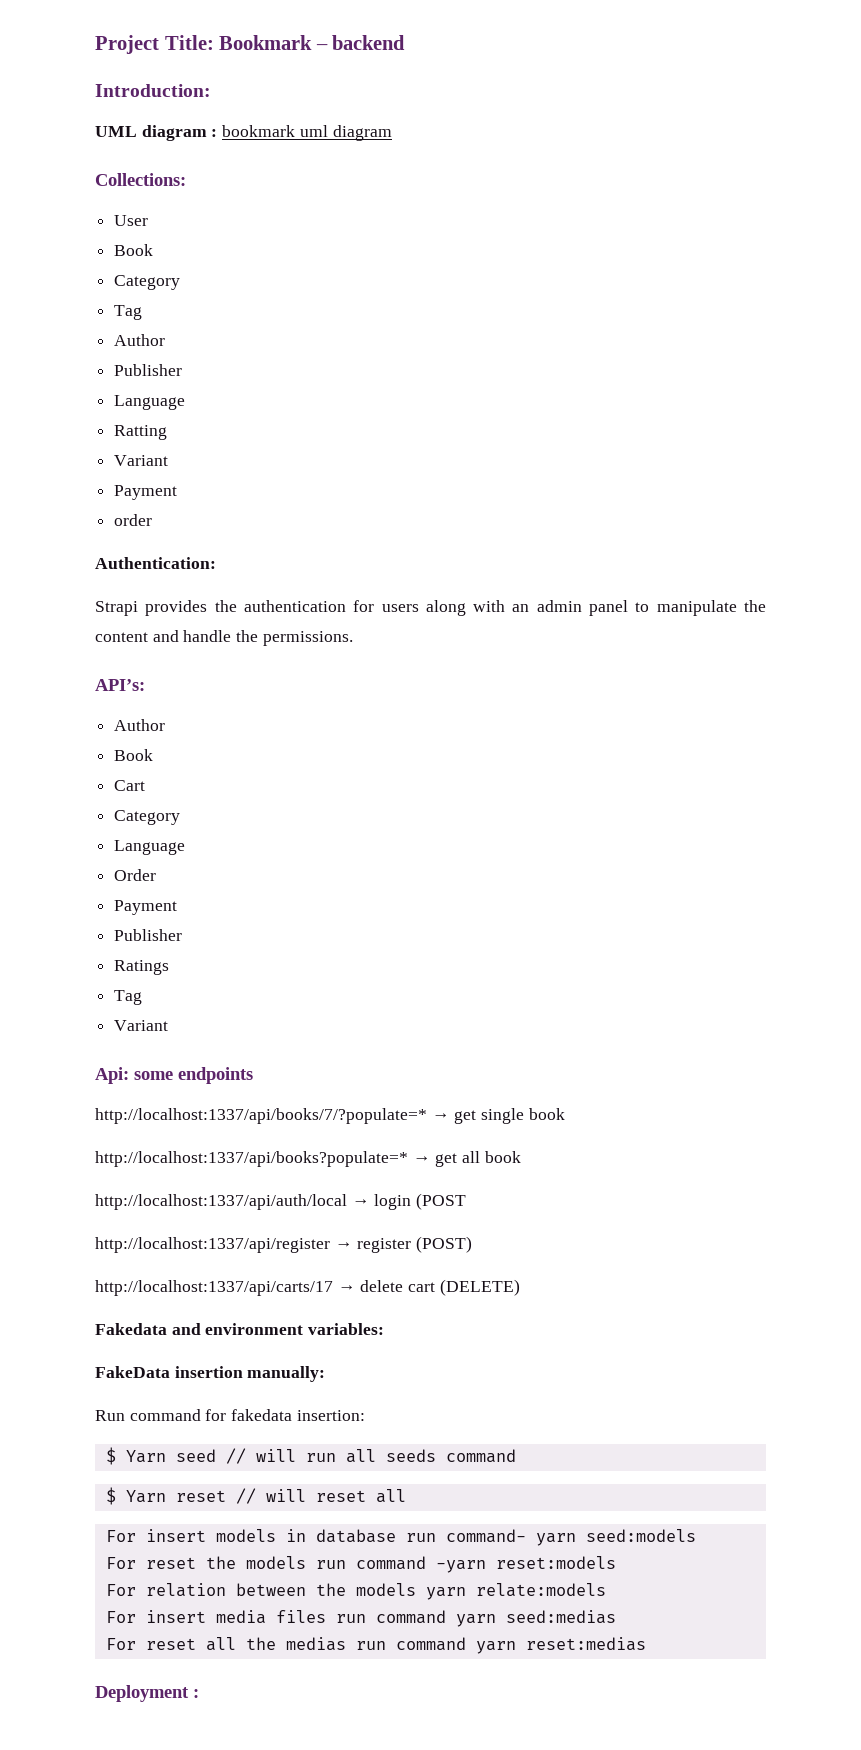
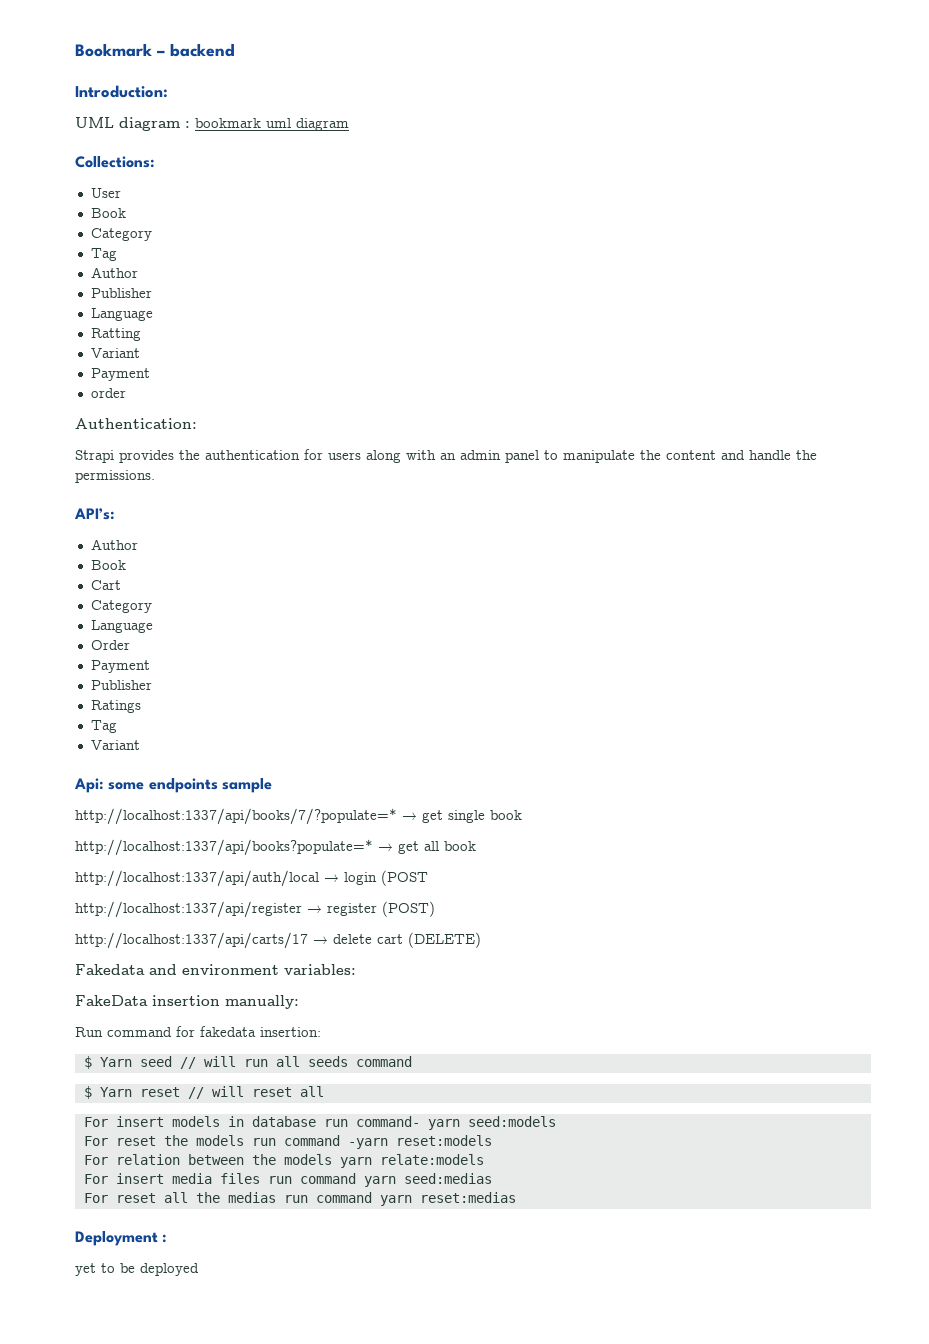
- Project Title: Bookmark – backend
+ Bookmark – backend
- Api: some endpoints
+ Api: some endpoints sample
+ yet to be deployed

